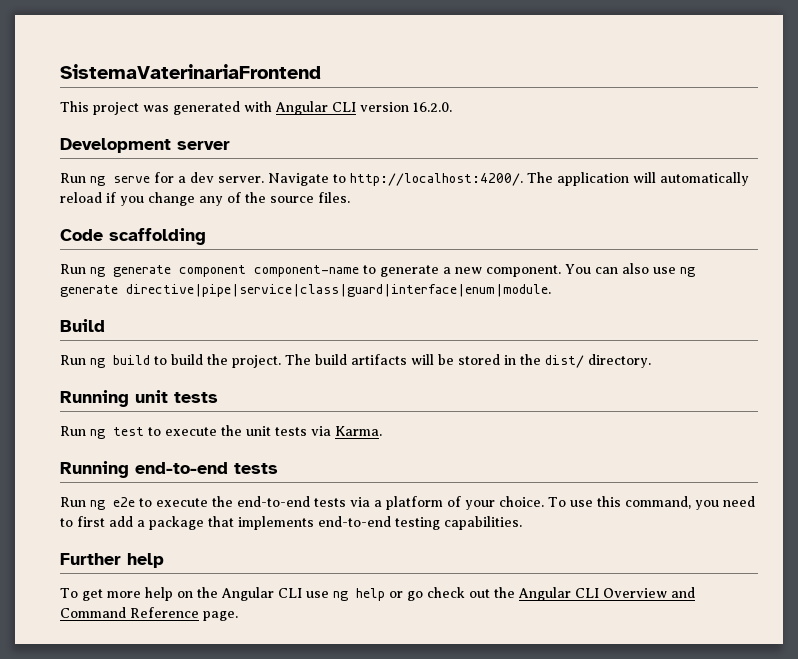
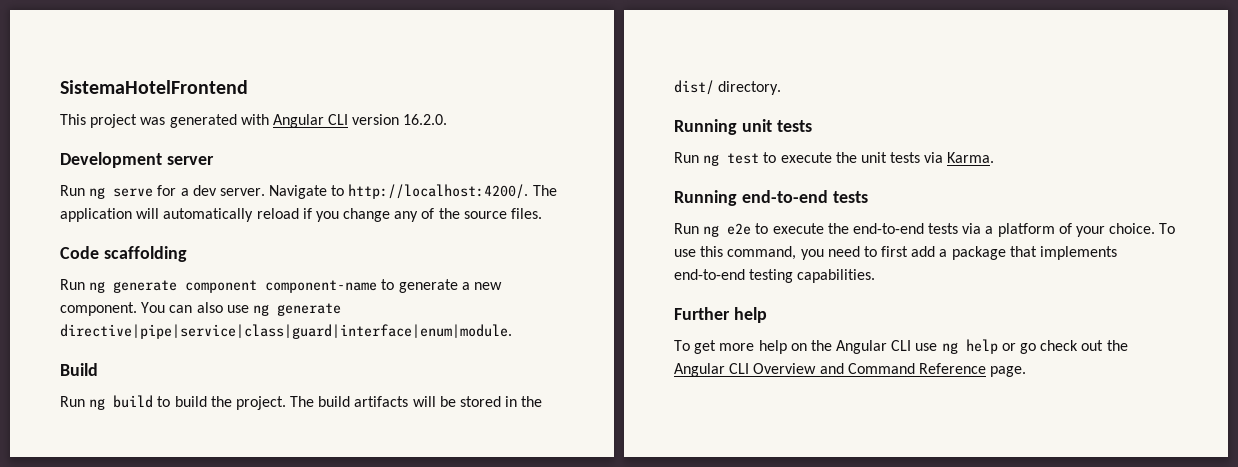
- SistemaVaterinariaFrontend
+ SistemaHotelFrontend

